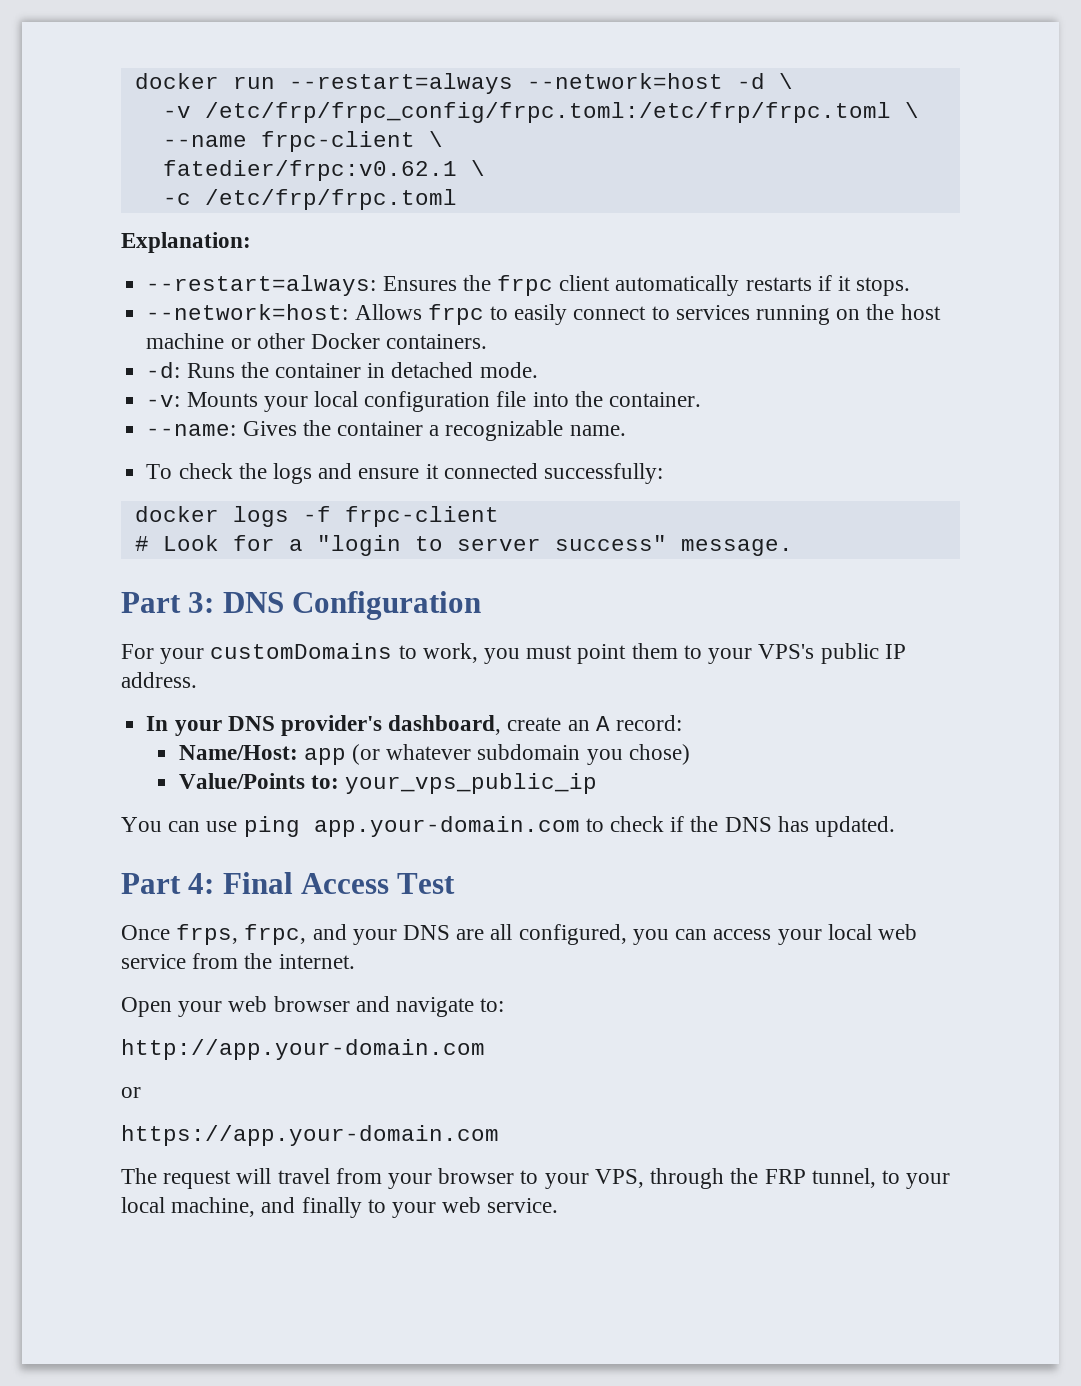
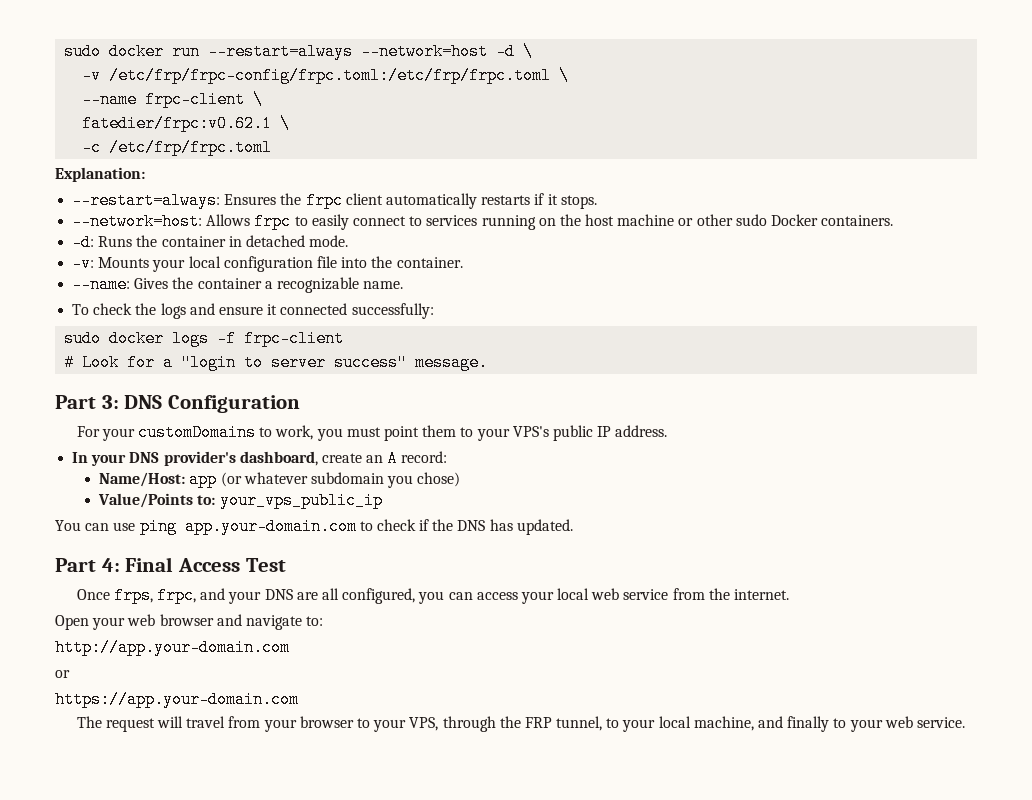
- docker run --restart=always --network=host -d \
+ sudo docker run --restart=always --network=host -d \
- -v /etc/frp/frpc_config/frpc.toml:/etc/frp/frpc.toml \
+ -v /etc/frp/frpc-config/frpc.toml:/etc/frp/frpc.toml \
- --network=host: Allows frpc to easily connect to services running on the host machine or other Docker containers.
+ --network=host: Allows frpc to easily connect to services running on the host machine or other sudo Docker containers.
- docker logs -f frpc-client
+ sudo docker logs -f frpc-client

